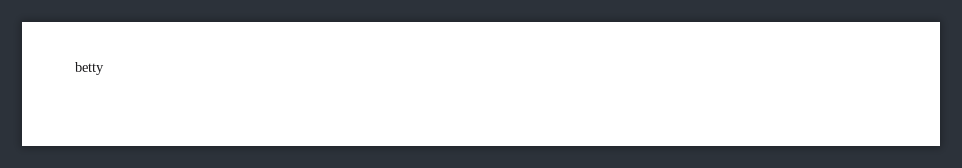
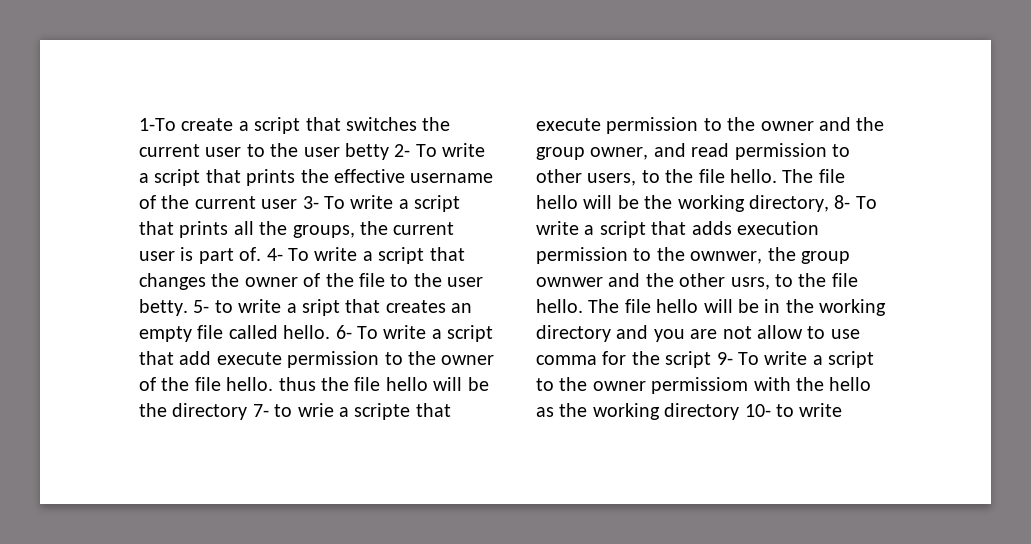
- betty
+ 1-To create a script that switches the current user to the user betty 2- To write a script that prints the effective username of the current user 3- To write a script that prints all the groups, the current user is part of. 4- To write a script that changes the owner of the file to the user betty. 5- to write a sript that creates an empty file called hello. 6- To write a script that add execute permission to the owner of the file hello. thus the file hello will be the directory 7- to wrie a scripte that execute permission to the owner and the group owner, and read permission to other users, to the file hello. The file hello will be the working directory, 8- To write a script that adds execution permission to the ownwer, the group ownwer and the other usrs, to the file hello. The file hello will be in the working directory and you are not allow to use comma for the script 9- To write a script to the owner permissiom with the hello as the working directory 10- to write

